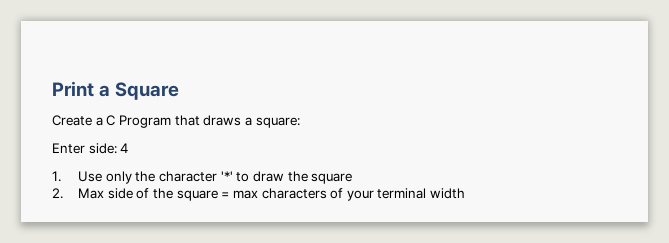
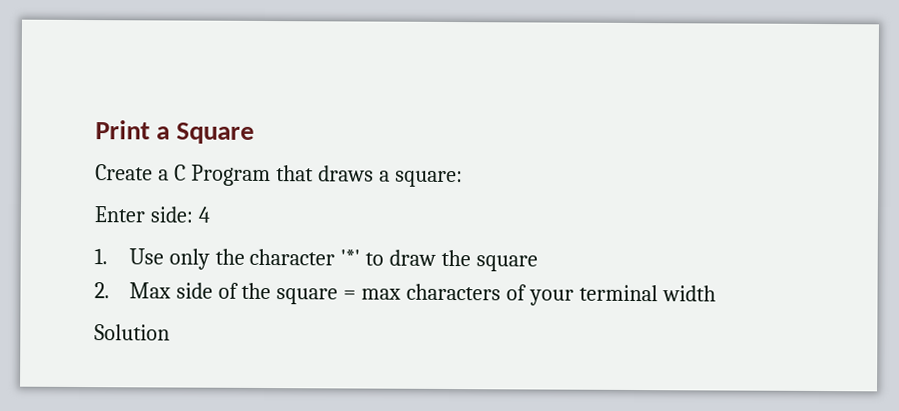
+ Solution

